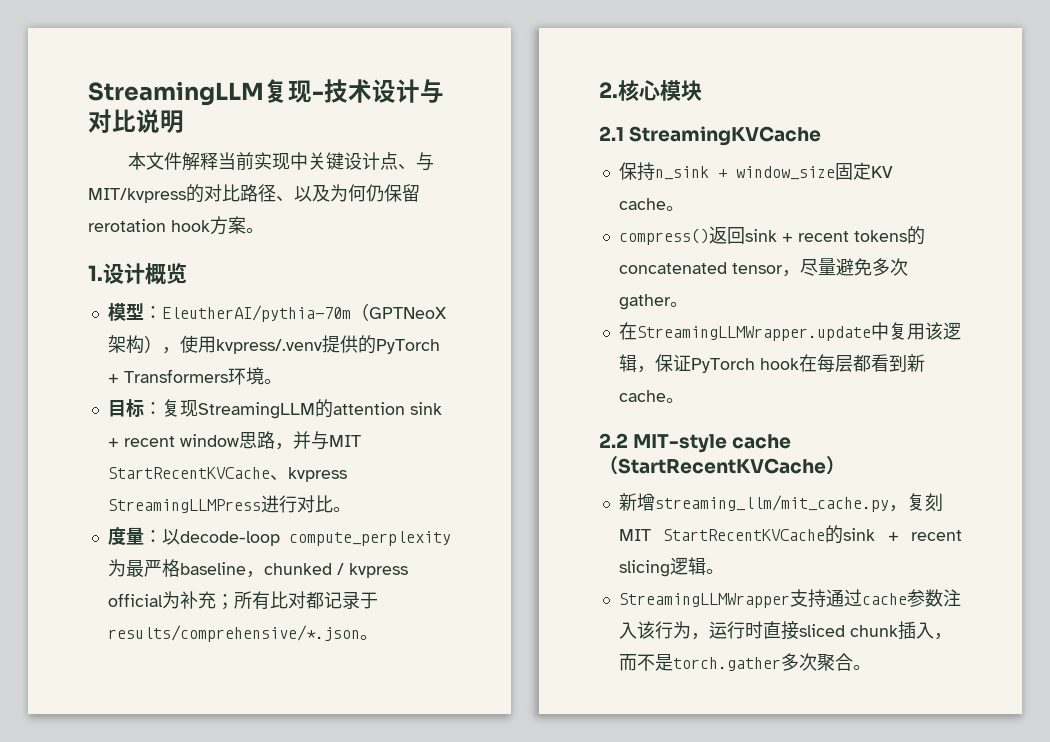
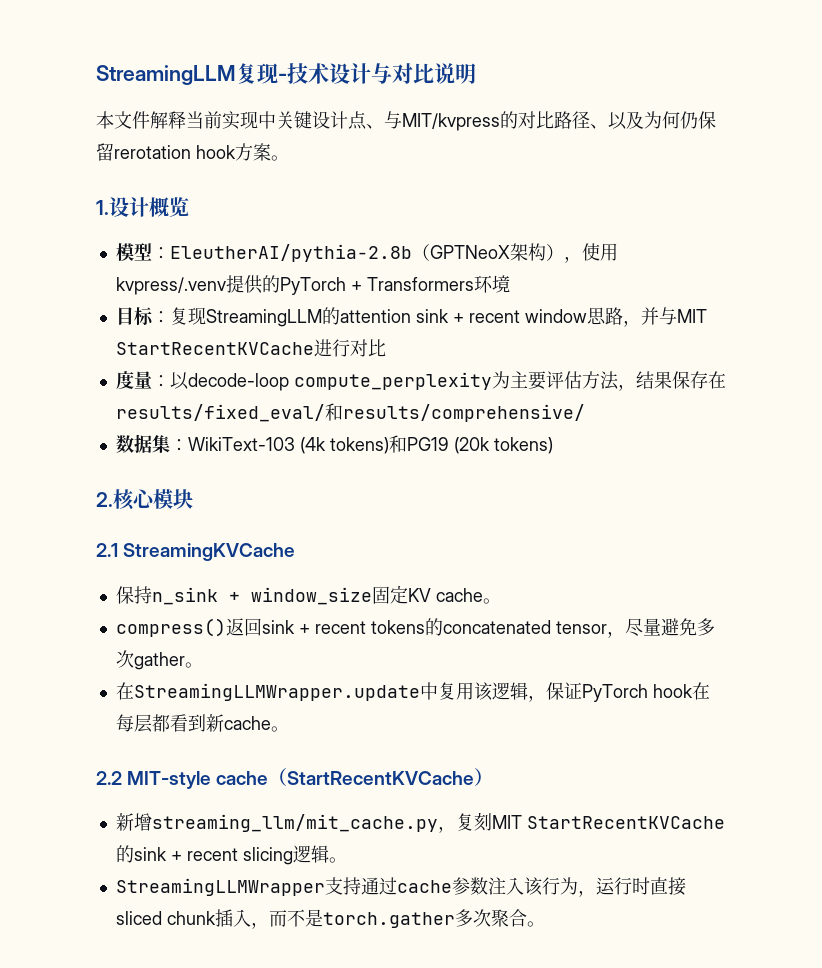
- 模型：EleutherAI/pythia-70m（GPTNeoX架构），使用kvpress/.venv提供的PyTorch + Transformers环境。
+ 模型：EleutherAI/pythia-2.8b（GPTNeoX架构），使用kvpress/.venv提供的PyTorch + Transformers环境
- 目标：复现StreamingLLM的attention sink + recent window思路，并与MIT StartRecentKVCache、kvpress StreamingLLMPress进行对比。
+ 目标：复现StreamingLLM的attention sink + recent window思路，并与MIT StartRecentKVCache进行对比
- 度量：以decode-loop compute_perplexity为最严格baseline，chunked / kvpress official为补充；所有比对都记录于results/comprehensive/*.json。
+ 度量：以decode-loop compute_perplexity为主要评估方法，结果保存在results/fixed_eval/和results/comprehensive/
+ 数据集：WikiText-103 (4k tokens)和PG19 (20k tokens)

